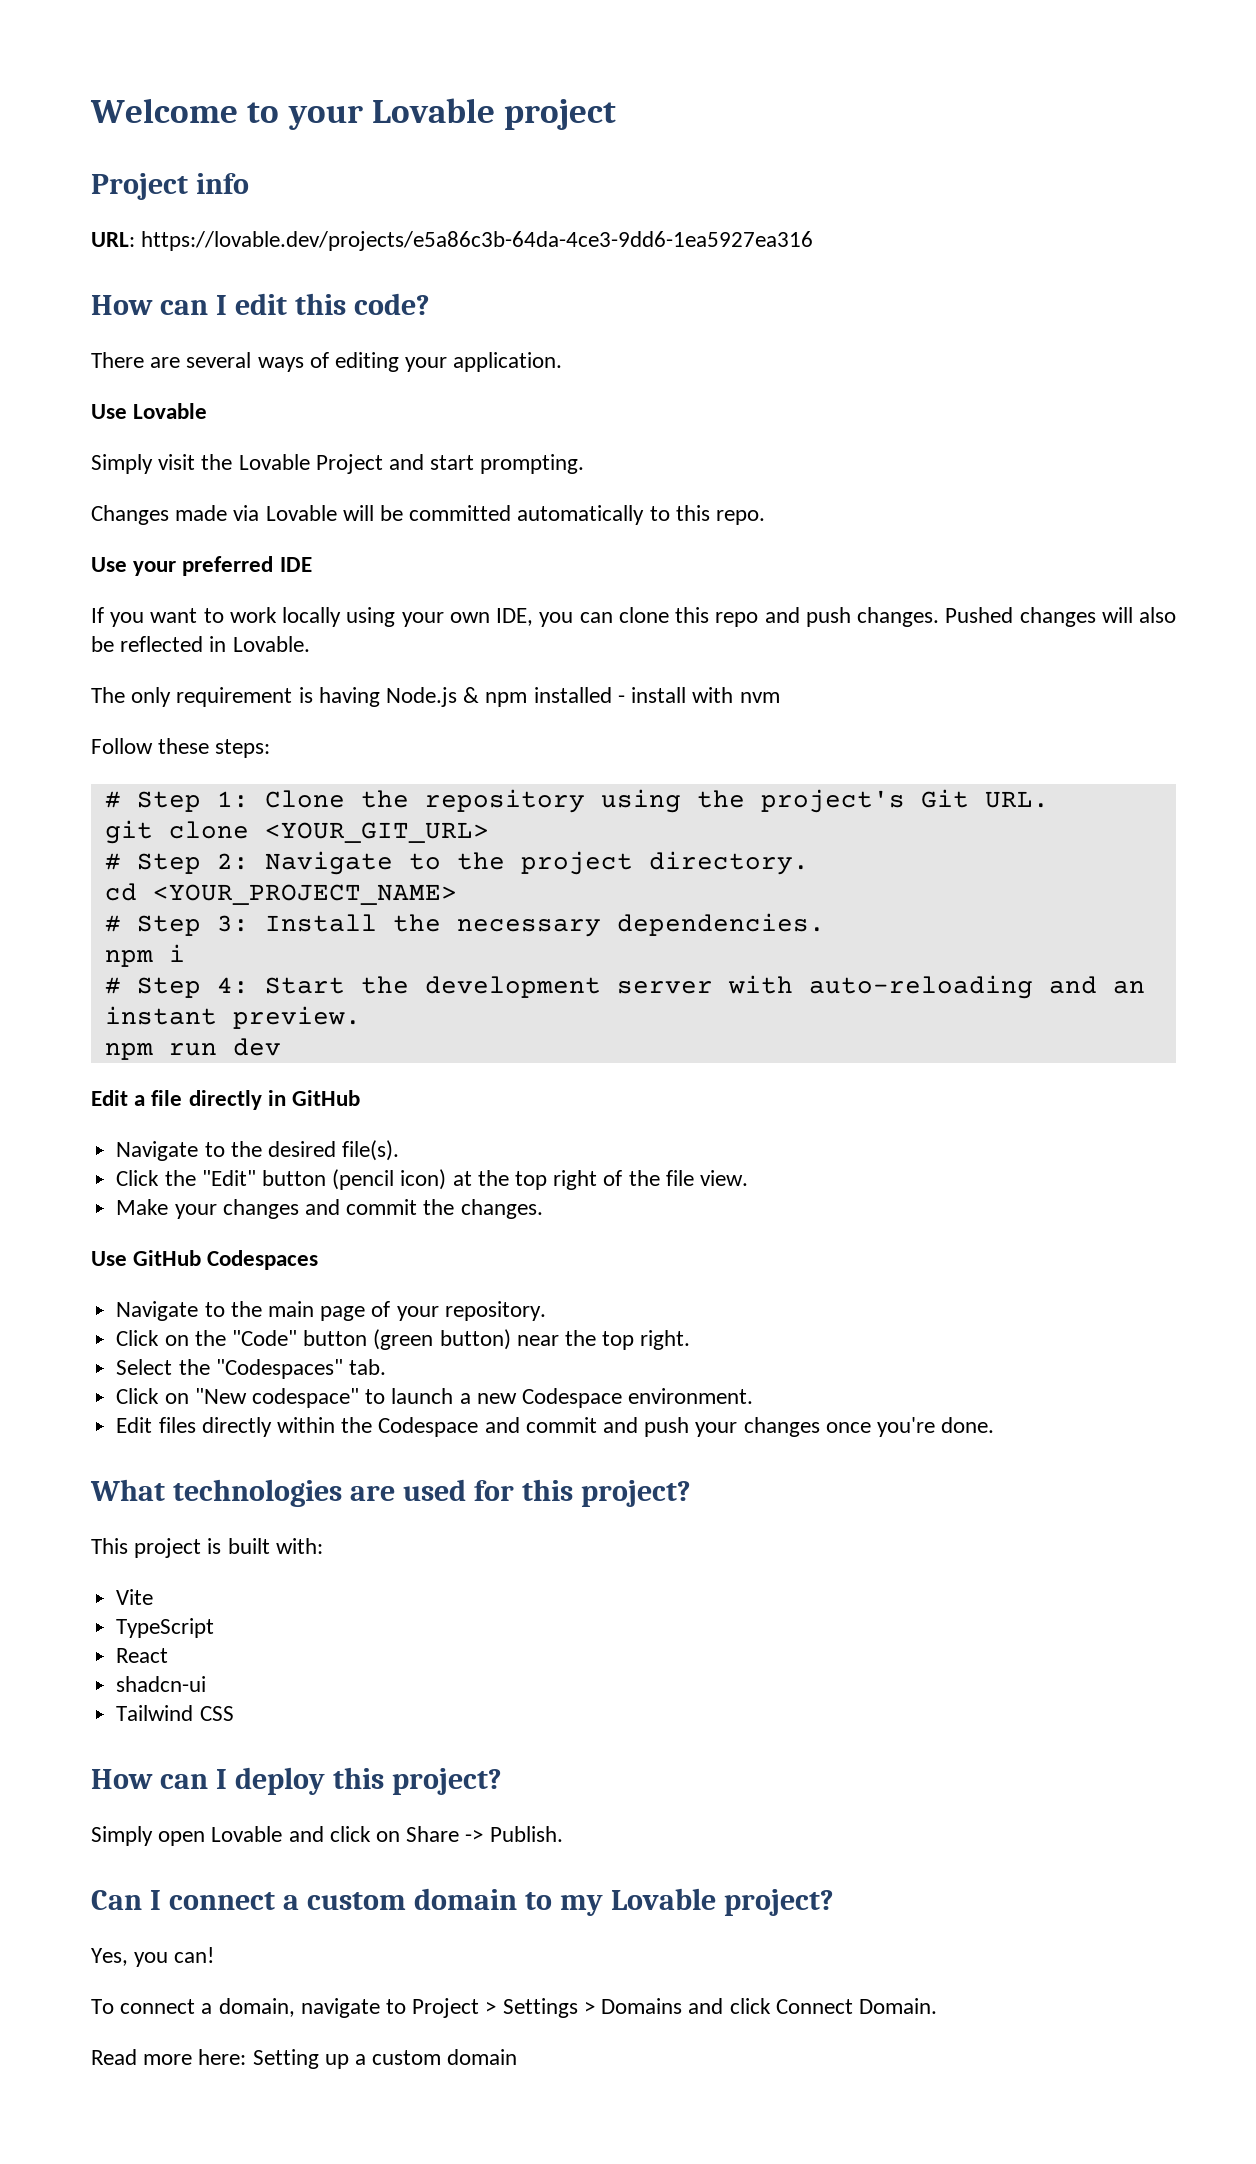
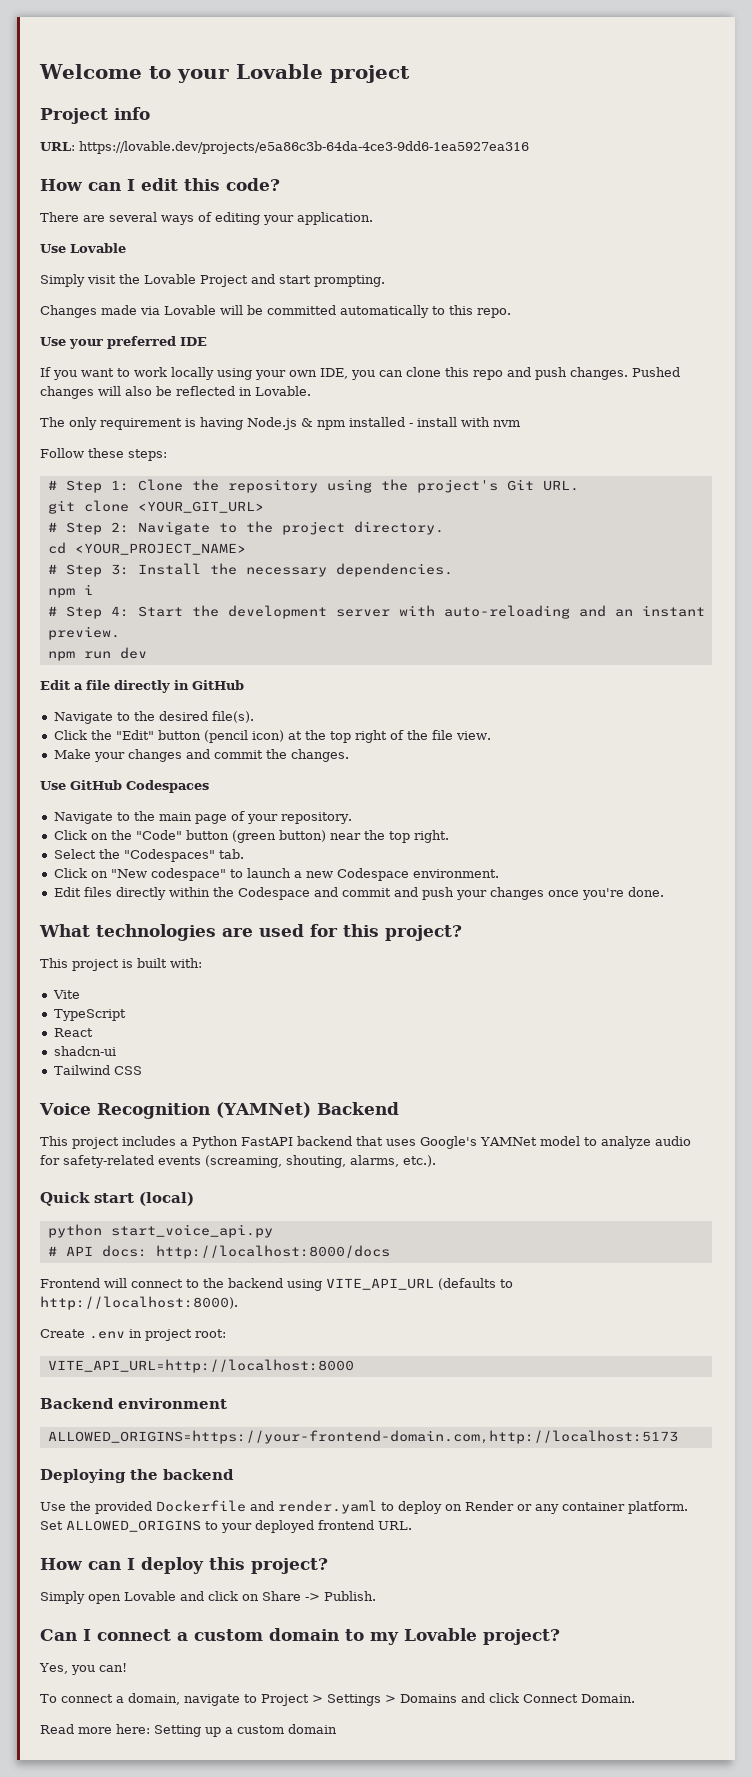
+ Voice Recognition (YAMNet) Backend
+ This project includes a Python FastAPI backend that uses Google's YAMNet model to analyze audio for safety-related events (screaming, shouting, alarms, etc.).
+ Quick start (local)
+ python start_voice_api.py
+ # API docs: http://localhost:8000/docs
+ Frontend will connect to the backend using VITE_API_URL (defaults to http://localhost:8000).
+ Create .env in project root:
+ VITE_API_URL=http://localhost:8000
+ Backend environment
+ ALLOWED_ORIGINS=https://your-frontend-domain.com,http://localhost:5173
+ Deploying the backend
+ Use the provided Dockerfile and render.yaml to deploy on Render or any container platform. Set ALLOWED_ORIGINS to your deployed frontend URL.

